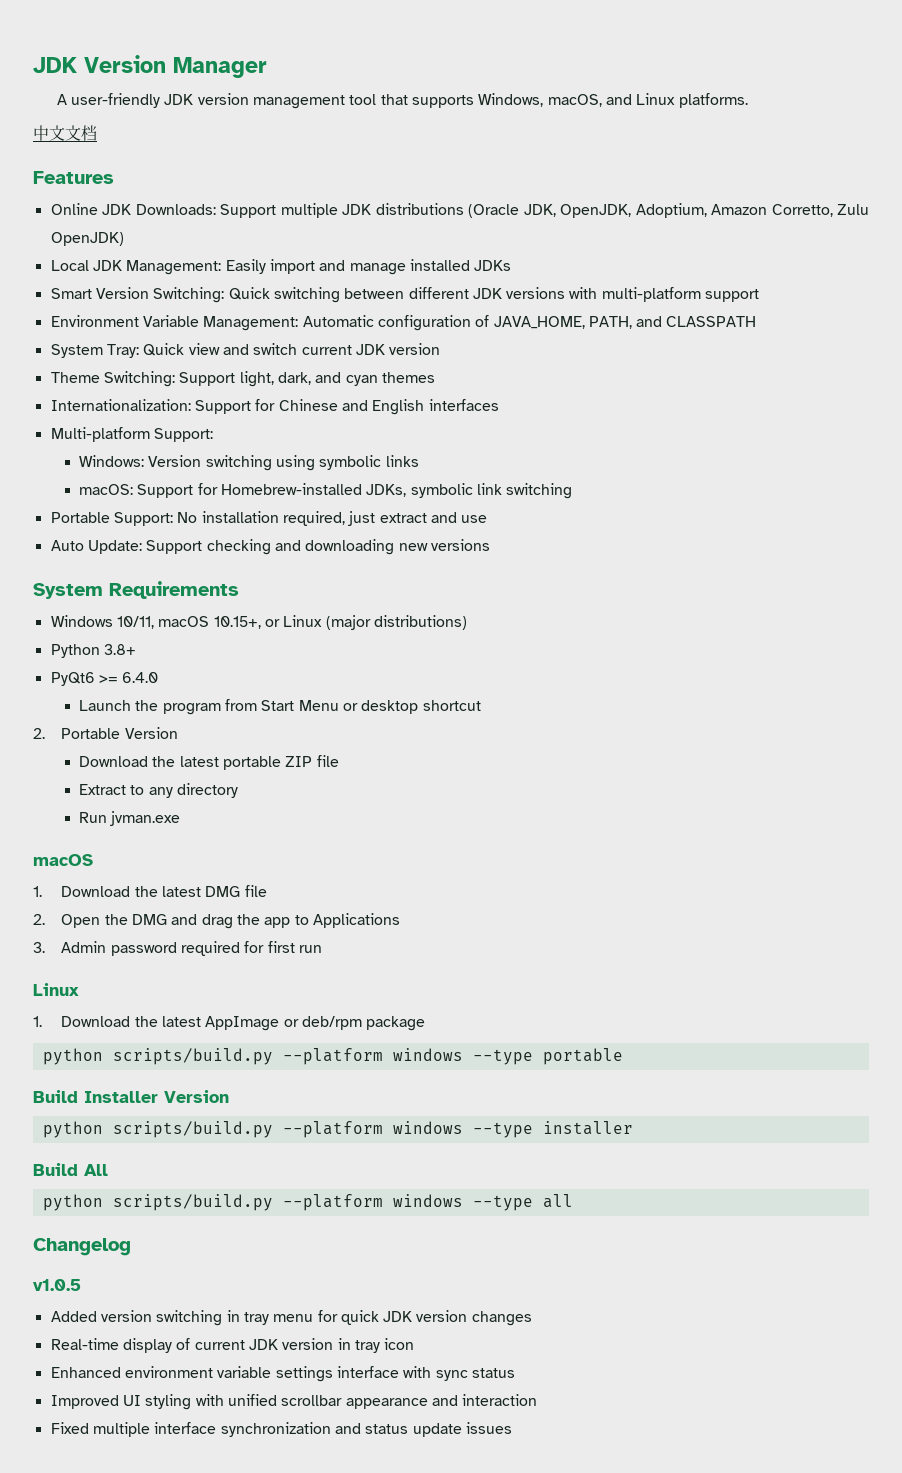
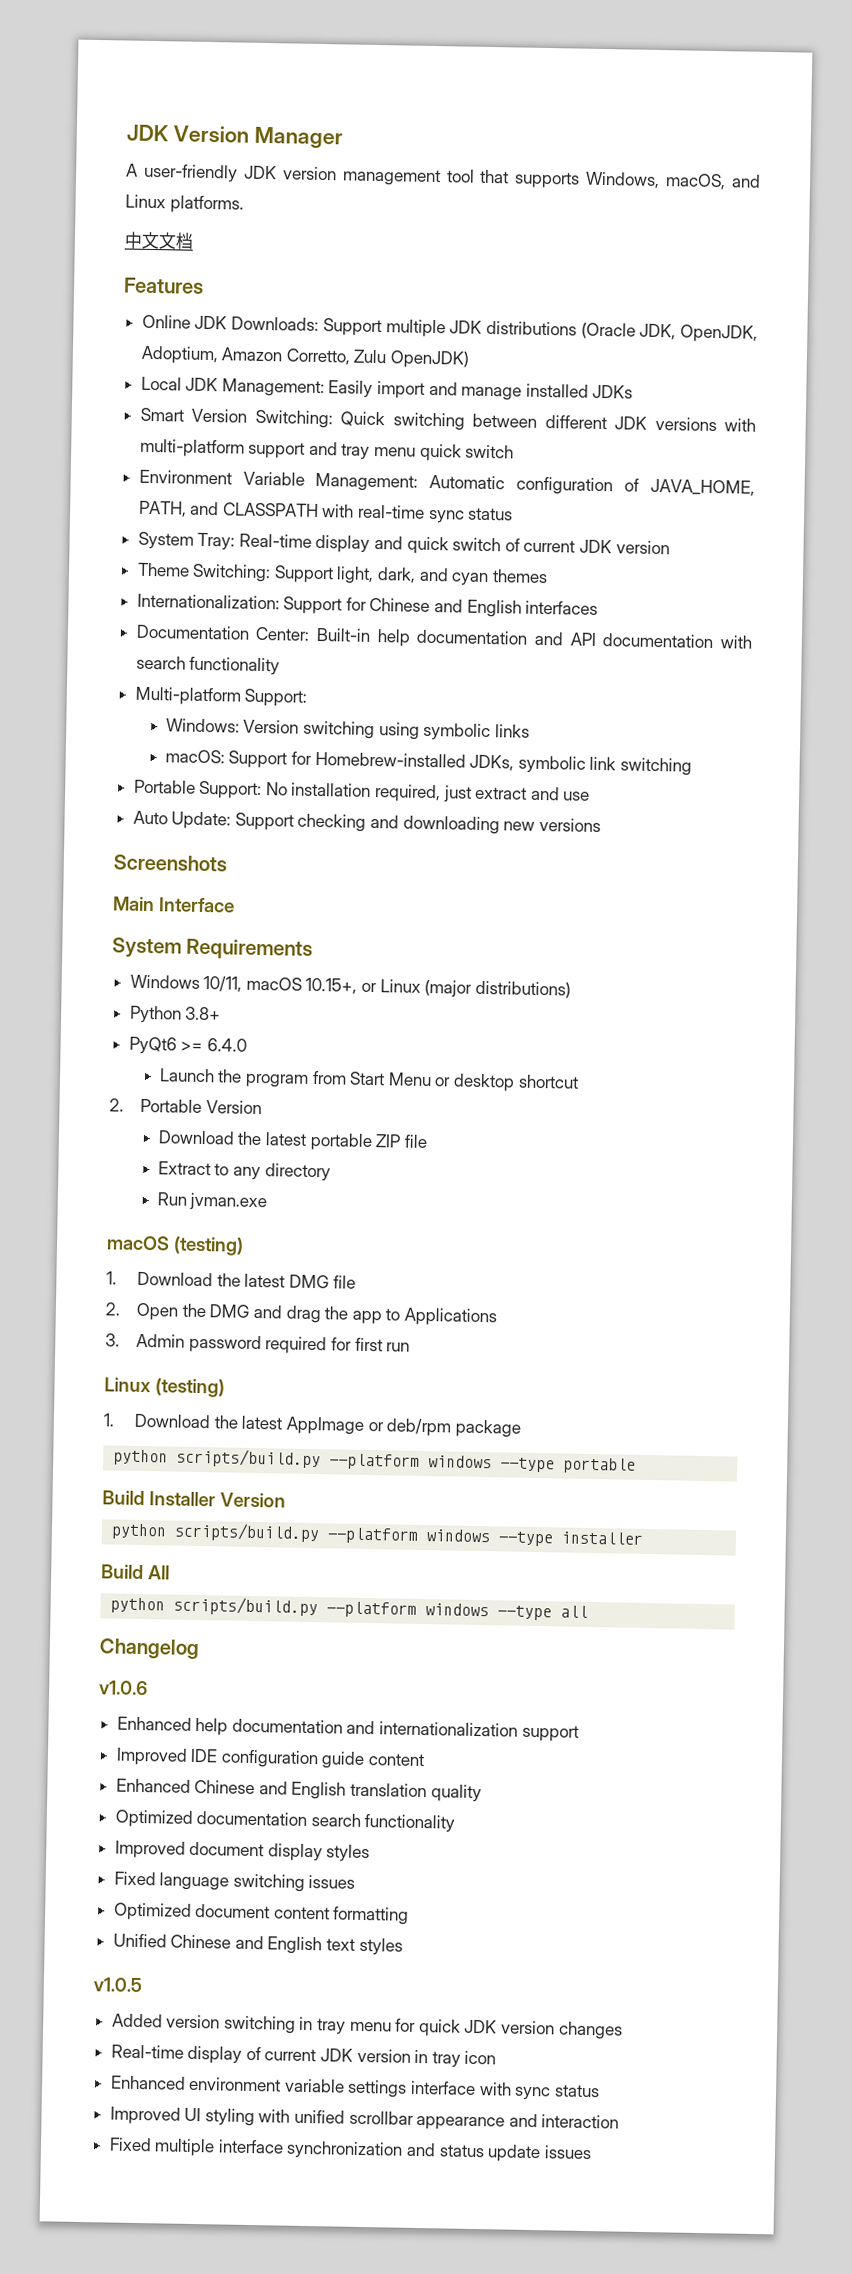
- Smart Version Switching: Quick switching between different JDK versions with multi-platform support
+ Smart Version Switching: Quick switching between different JDK versions with multi-platform support and tray menu quick switch
- Environment Variable Management: Automatic configuration of JAVA_HOME, PATH, and CLASSPATH
- System Tray: Quick view and switch current JDK version
+ Environment Variable Management: Automatic configuration of JAVA_HOME, PATH, and CLASSPATH with real-time sync status
+ System Tray: Real-time display and quick switch of current JDK version
+ Documentation Center: Built-in help documentation and API documentation with search functionality
+ Screenshots
+ Main Interface
  Run jvman.exe
- macOS
+ macOS (testing)
  3. Admin password required for first run
- Linux
+ Linux (testing)
+ v1.0.6
+ Enhanced help documentation and internationalization support
+ Improved IDE configuration guide content
+ Enhanced Chinese and English translation quality
+ Optimized documentation search functionality
+ Improved document display styles
+ Fixed language switching issues
+ Optimized document content formatting
+ Unified Chinese and English text styles

